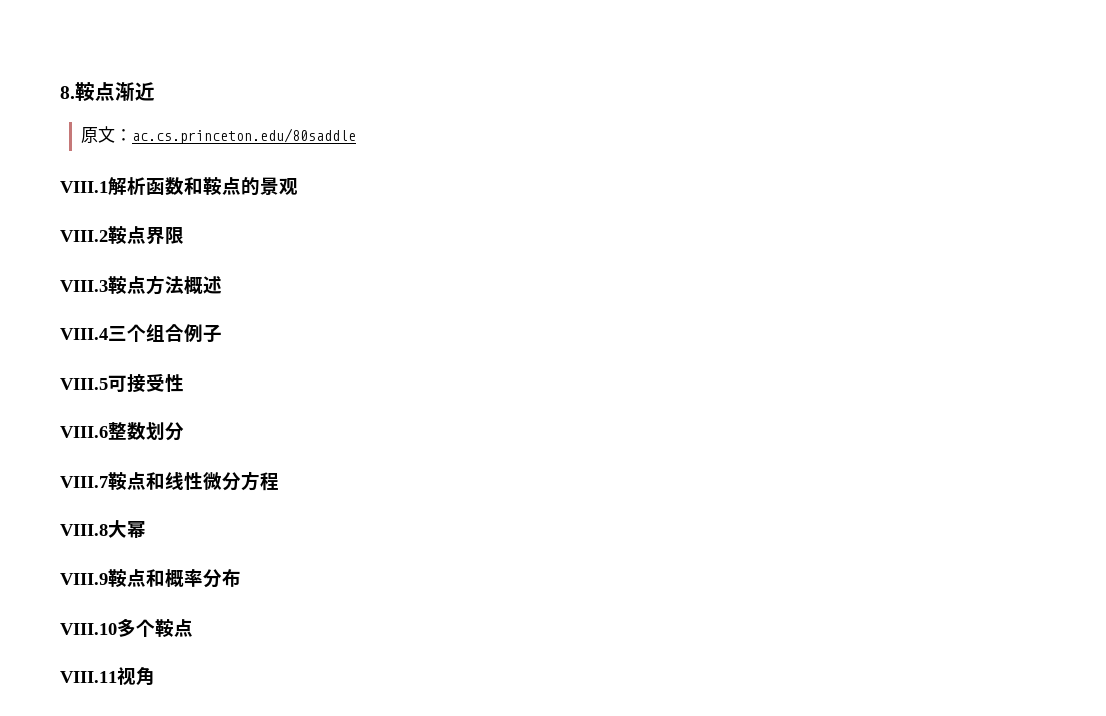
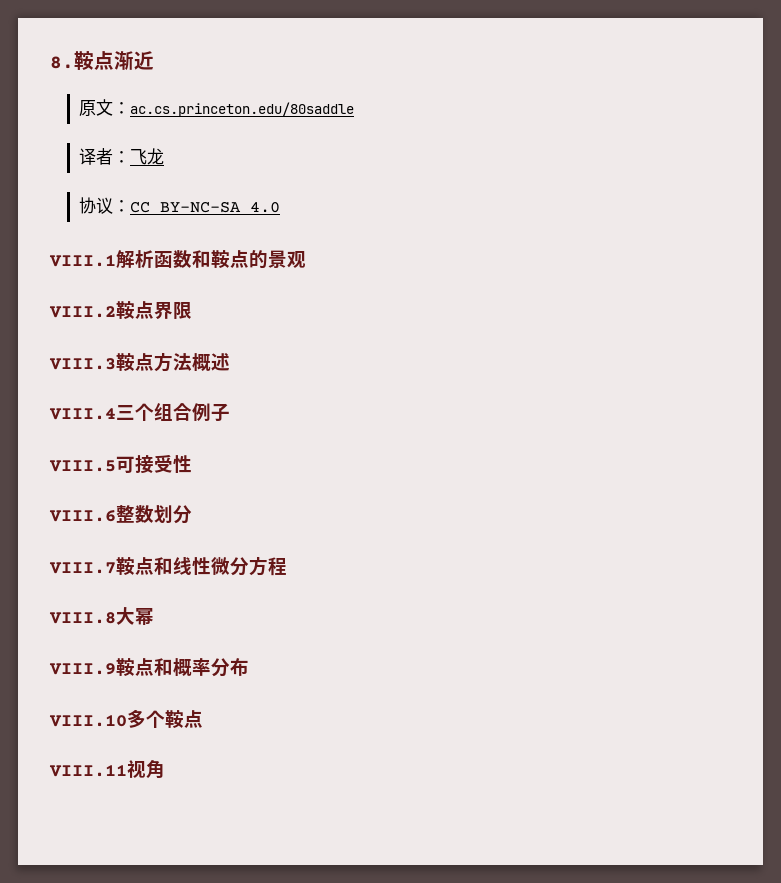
+ 译者：飞龙
+ 协议：CC BY-NC-SA 4.0

